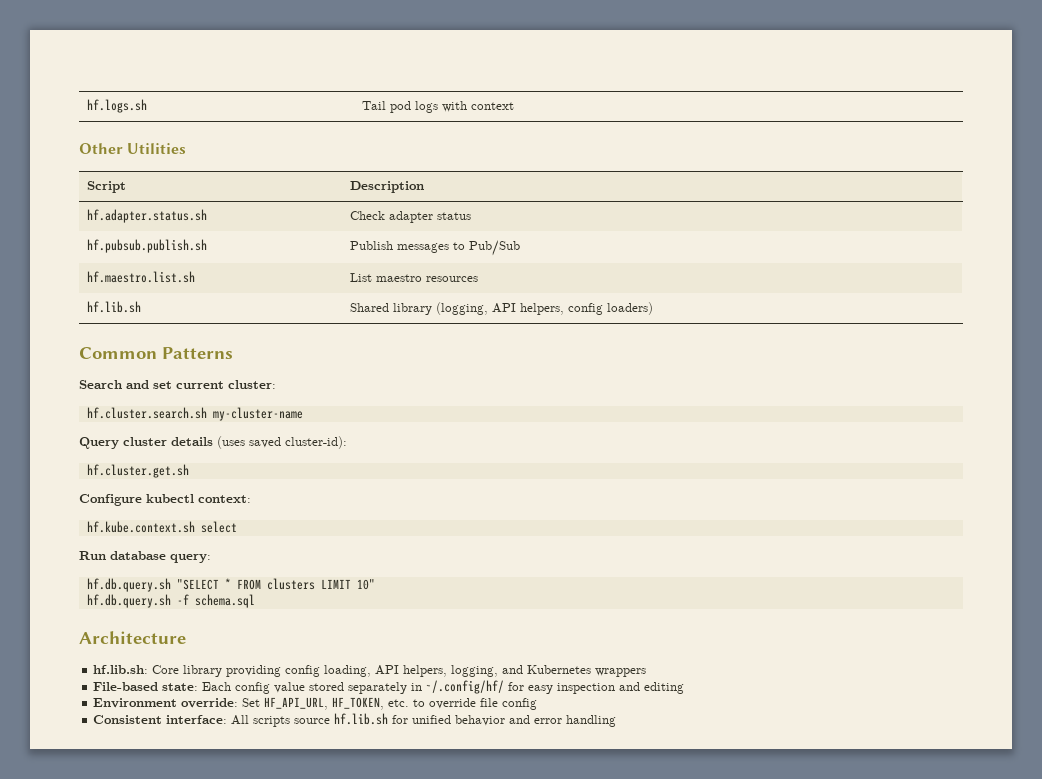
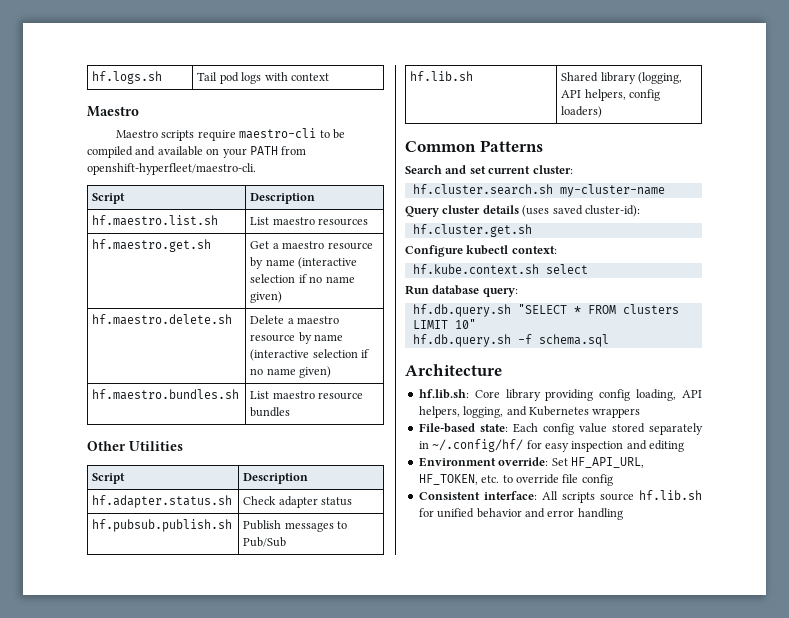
  hf.logs.sh | Tail pod logs with context
+ Maestro
+ Maestro scripts require maestro-cli to be compiled and available on your PATH from openshift-hyperfleet/maestro-cli.
+ Script | Description
+ hf.maestro.list.sh | List maestro resources
+ hf.maestro.get.sh | Get a maestro resource by name (interactive selection if no name given)
+ hf.maestro.delete.sh | Delete a maestro resource by name (interactive selection if no name given)
+ hf.maestro.bundles.sh | List maestro resource bundles
- hf.maestro.list.sh | List maestro resources

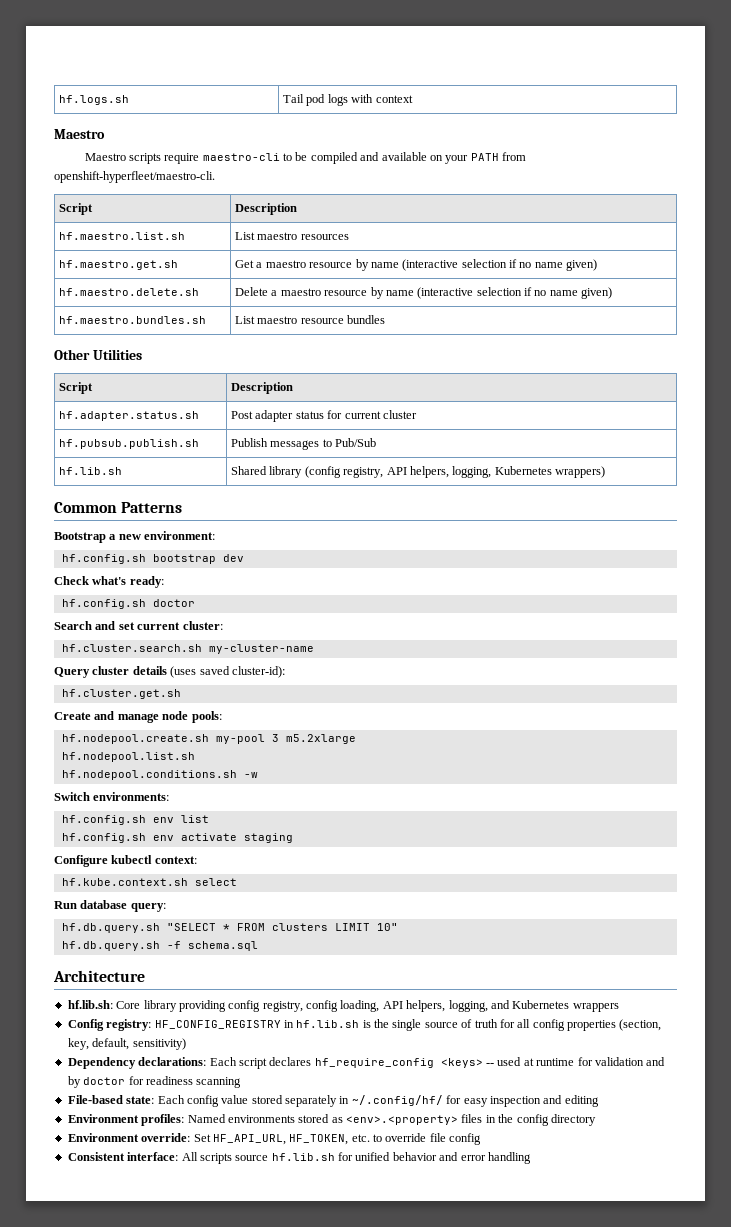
- hf.adapter.status.sh | Check adapter status
+ hf.adapter.status.sh | Post adapter status for current cluster
- hf.lib.sh | Shared library (logging, API helpers, config loaders)
+ hf.lib.sh | Shared library (config registry, API helpers, logging, Kubernetes wrappers)
  Common Patterns
+ Bootstrap a new environment:
+ hf.config.sh bootstrap dev
+ Check what's ready:
+ hf.config.sh doctor
+ Create and manage node pools:
+ hf.nodepool.create.sh my-pool 3 m5.2xlarge
+ hf.nodepool.list.sh
+ hf.nodepool.conditions.sh -w
+ Switch environments:
+ hf.config.sh env list
+ hf.config.sh env activate staging
- hf.lib.sh: Core library providing config loading, API helpers, logging, and Kubernetes wrappers
+ hf.lib.sh: Core library providing config registry, config loading, API helpers, logging, and Kubernetes wrappers
+ Config registry: HF_CONFIG_REGISTRY in hf.lib.sh is the single source of truth for all config properties (section, key, default, sensitivity)
+ Dependency declarations: Each script declares hf_require_config <keys> -- used at runtime for validation and by doctor for readiness scanning
+ Environment profiles: Named environments stored as <env>.<property> files in the config directory

